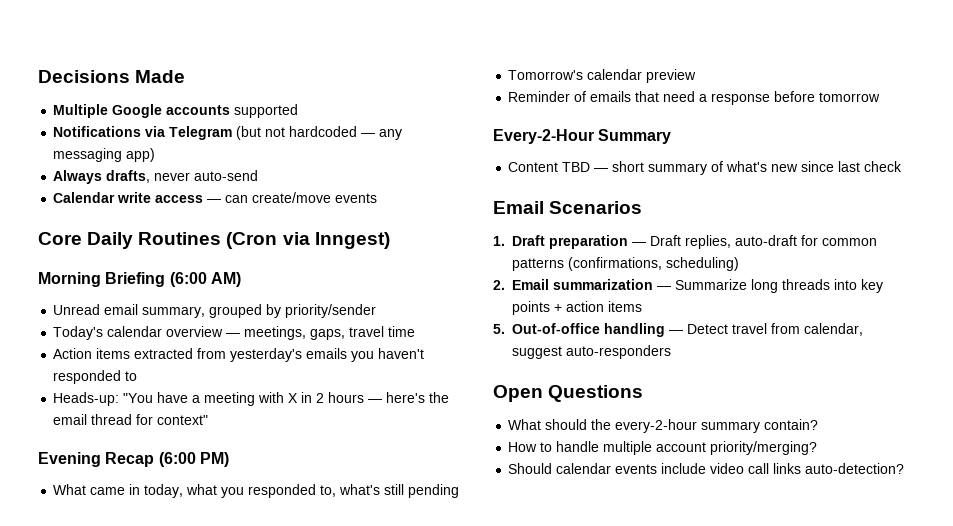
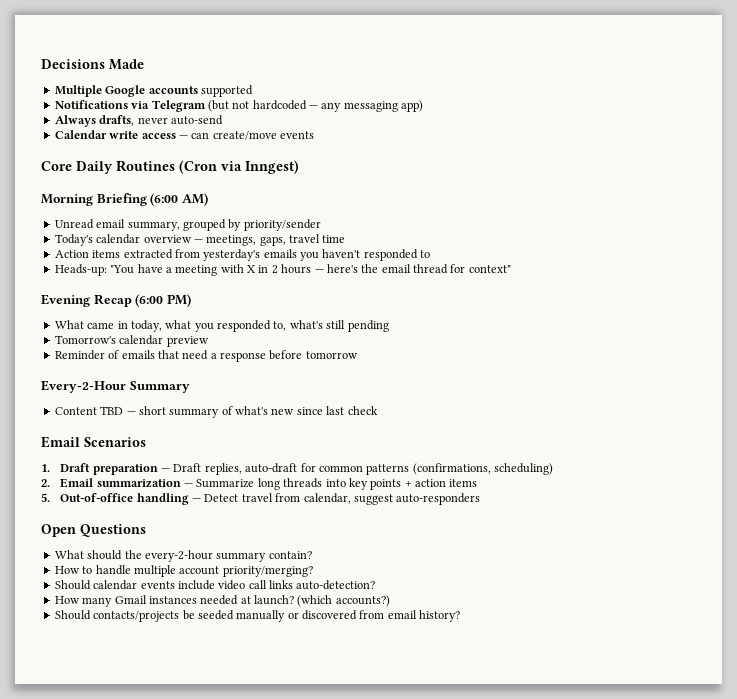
+ How many Gmail instances needed at launch? (which accounts?)
+ Should contacts/projects be seeded manually or discovered from email history?

